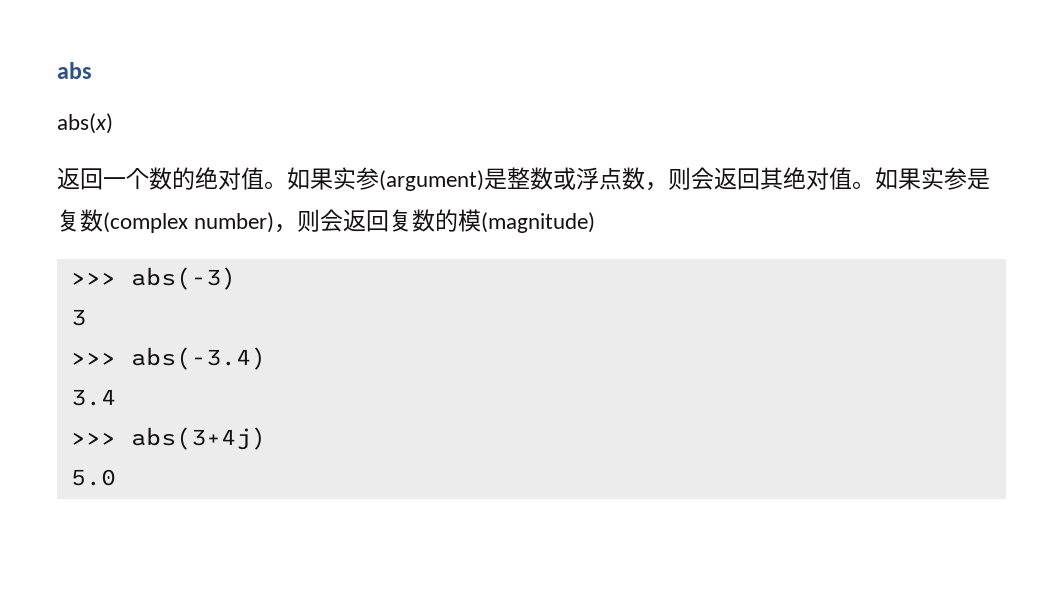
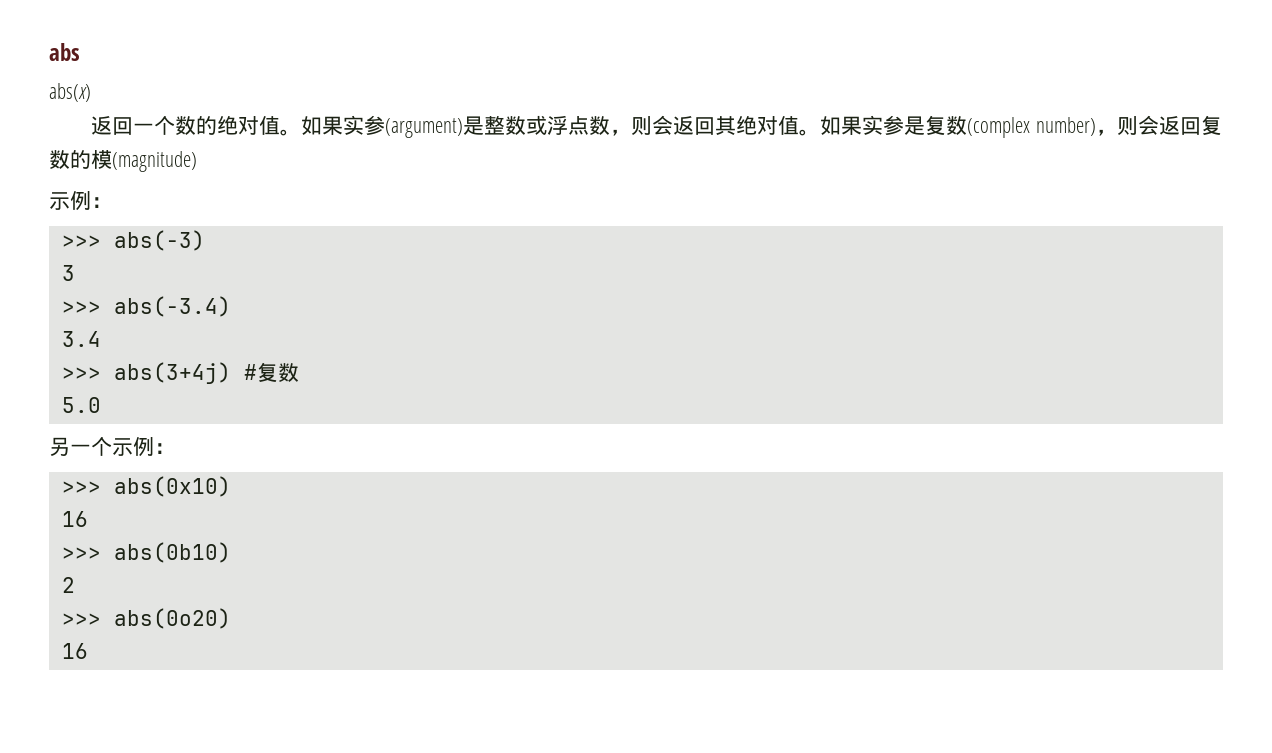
  如果实参是复数(complex number)，则会返回复数的模(magnitude)
+ 示例：
- >>> abs(3+4j)
+ >>> abs(3+4j) #复数
+ 另一个示例：
+ >>> abs(0x10)
+ 16
+ >>> abs(0b10)
+ 2
+ >>> abs(0o20)
+ 16

